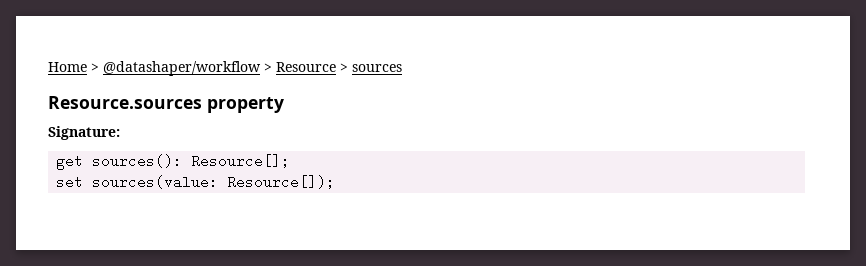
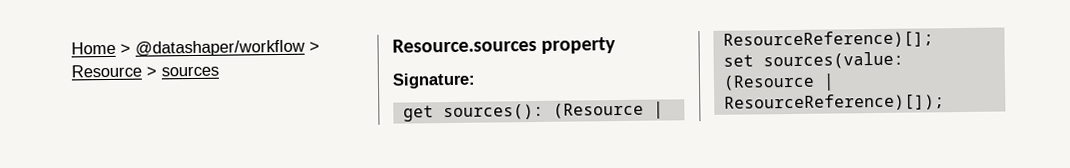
- get sources(): Resource[];
+ get sources(): (Resource | ResourceReference)[];
- set sources(value: Resource[]);
+ set sources(value: (Resource | ResourceReference)[]);

